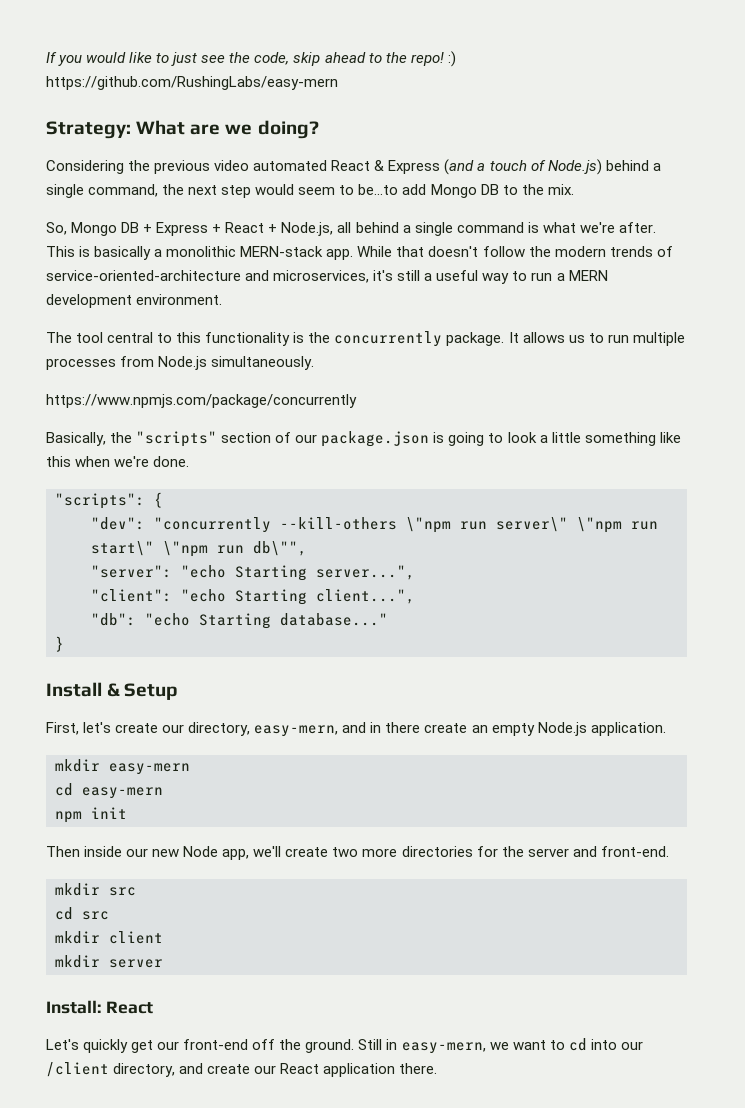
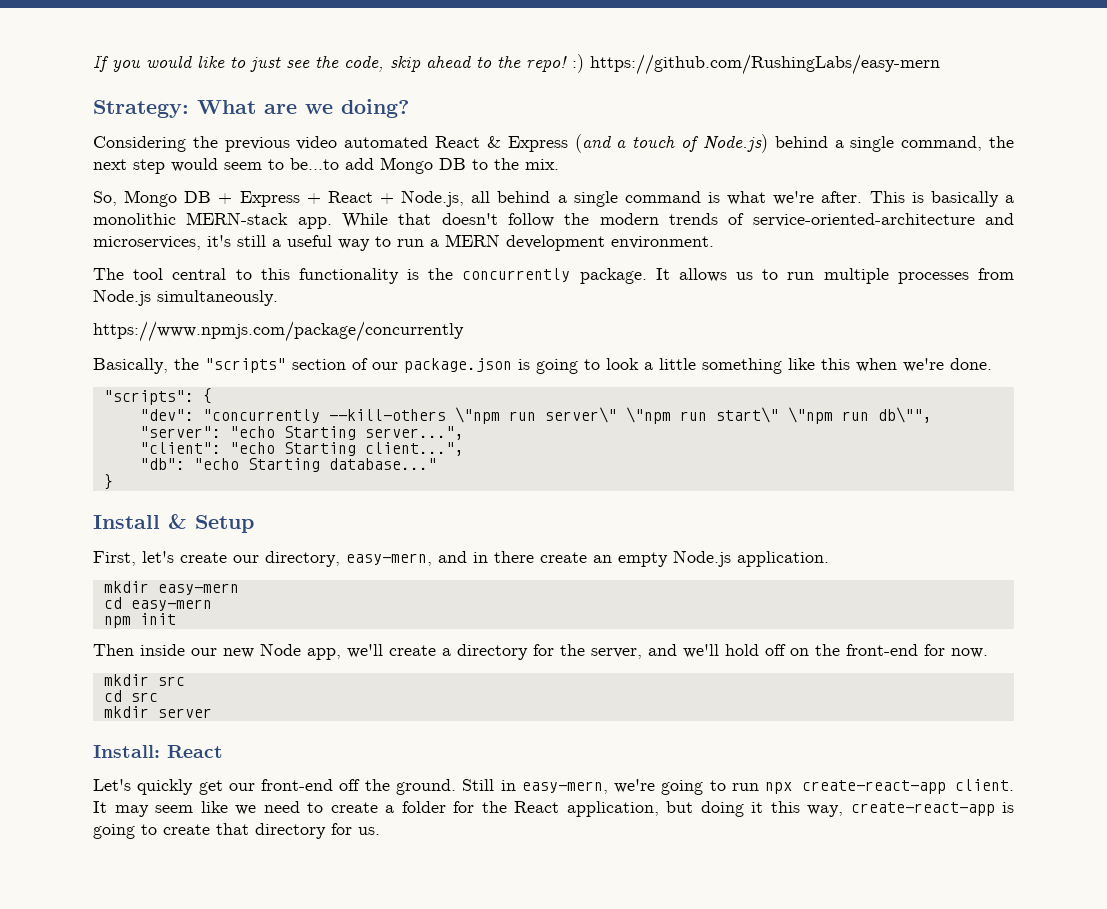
- Then inside our new Node app, we'll create two more directories for the server and front-end.
+ Then inside our new Node app, we'll create a directory for the server, and we'll hold off on the front-end for now.
- mkdir client
- Still in easy-mern, we want to cd into our /client directory, and create our React application there.
+ Still in easy-mern, we're going to run npx create-react-app client. It may seem like we need to create a folder for the React application, but doing it this way, create-react-app is going to create that directory for us.

